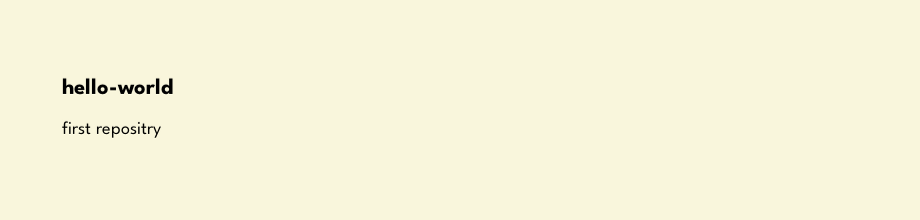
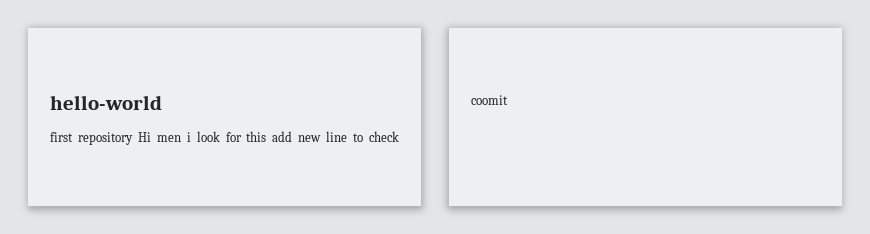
- first repositry
+ first repository Hi men i look for this add new line to check coomit

